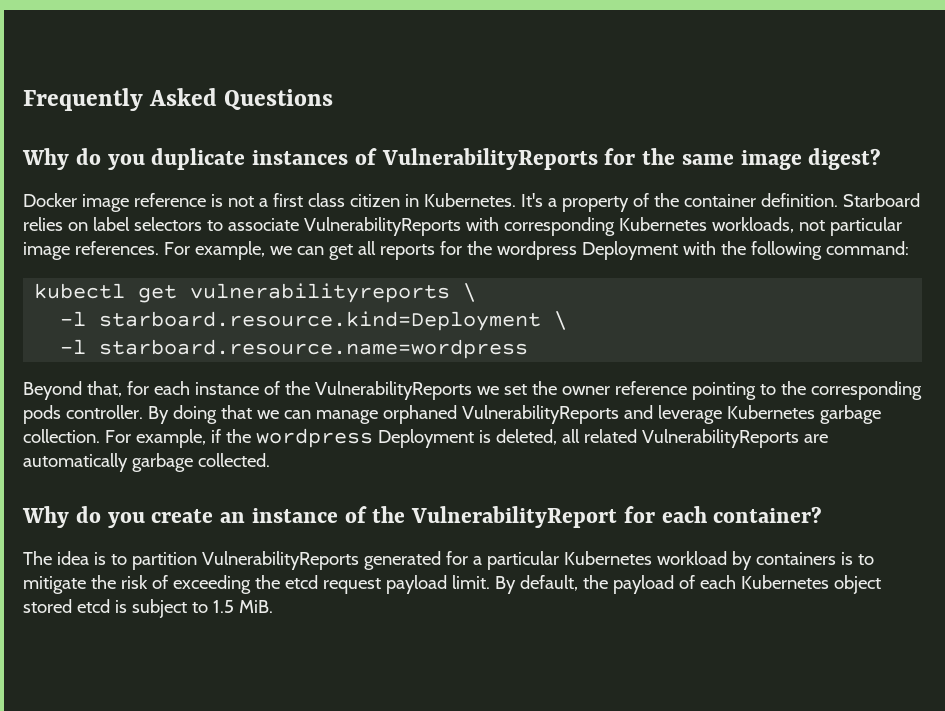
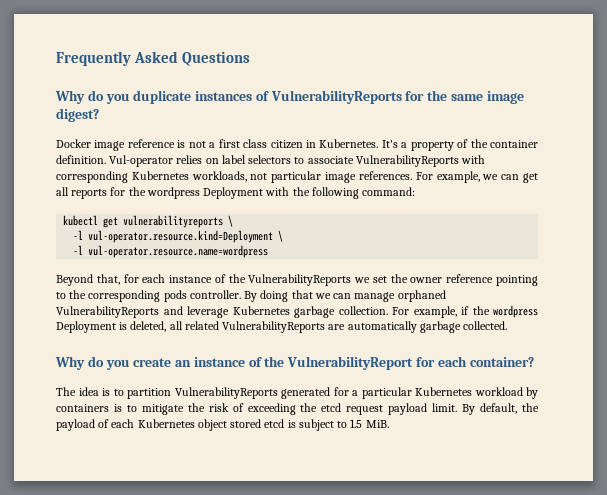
- Starboard relies on label selectors to associate VulnerabilityReports with corresponding Kubernetes workloads, not particular image references.
+ Vul-operator relies on label selectors to associate VulnerabilityReports with corresponding Kubernetes workloads, not particular image references.
- -l starboard.resource.kind=Deployment \
- -l starboard.resource.name=wordpress
+ -l vul-operator.resource.kind=Deployment \
+ -l vul-operator.resource.name=wordpress

